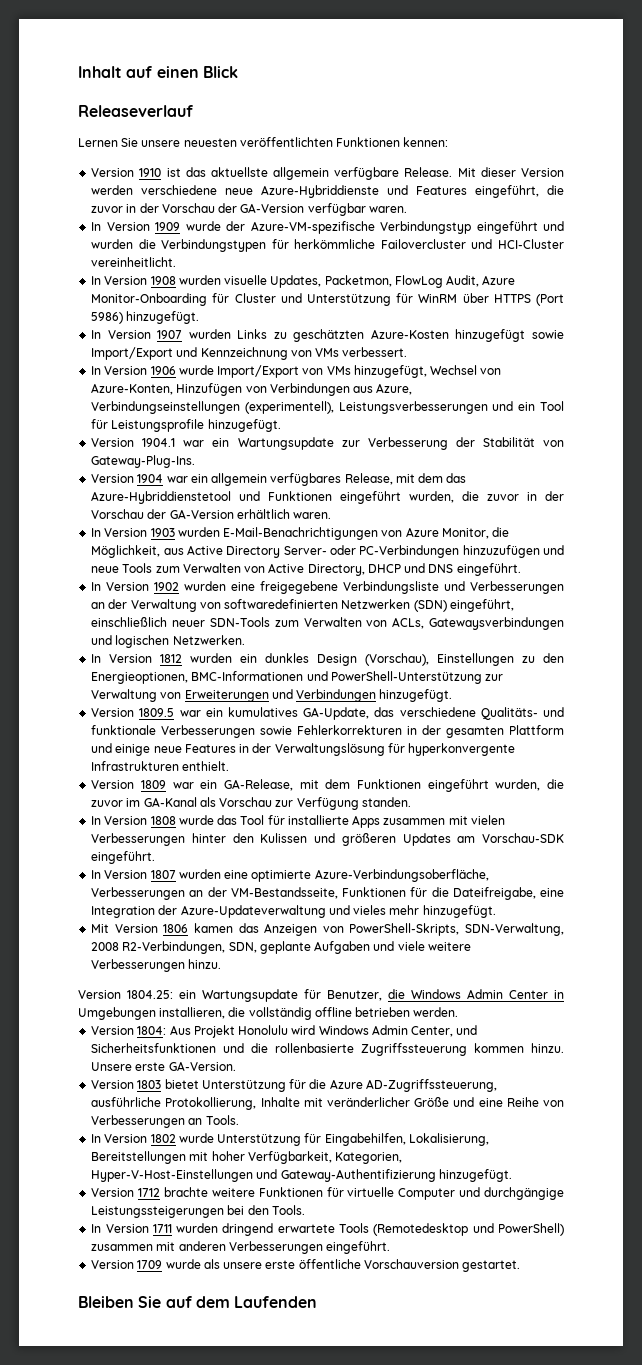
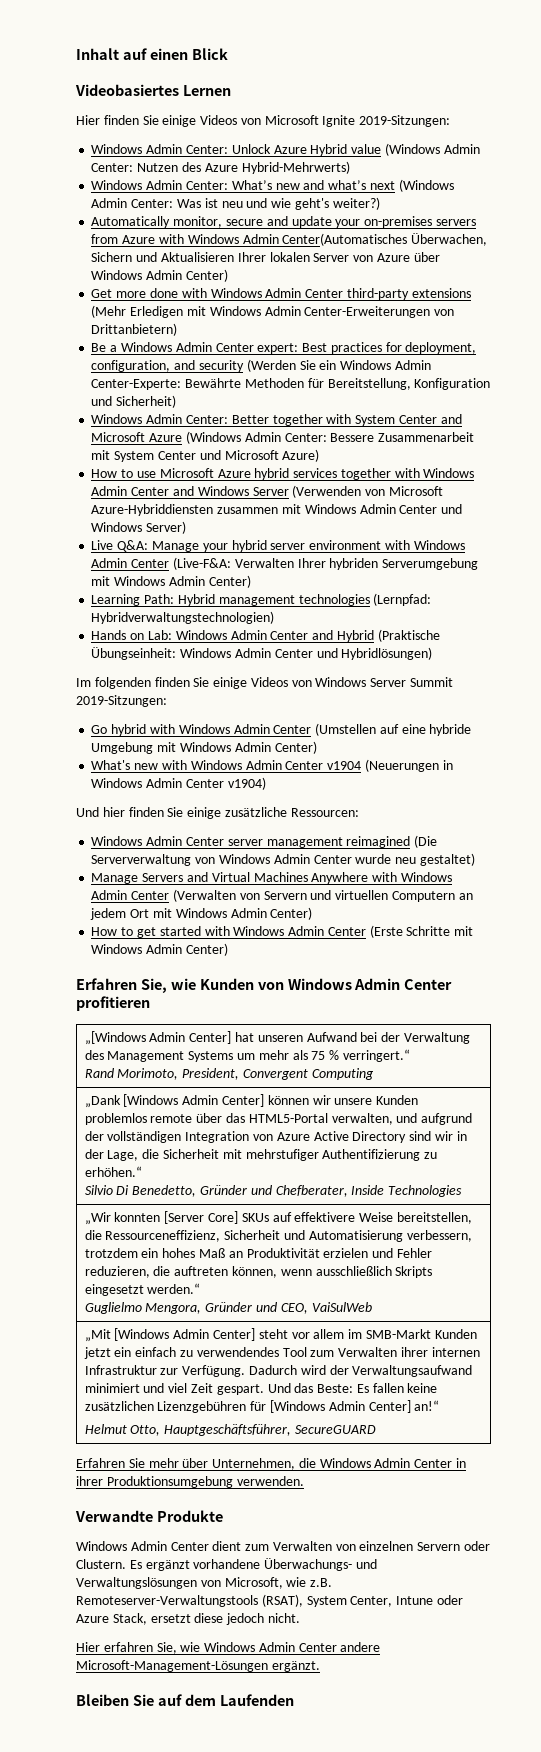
- Releaseverlauf
- Lernen Sie unsere neuesten veröffentlichten Funktionen kennen:
- Version 1910 ist das aktuellste allgemein verfügbare Release. Mit dieser Version werden verschiedene neue Azure-Hybriddienste und Features eingeführt, die zuvor in der Vorschau der GA-Version verfügbar waren.
- In Version 1909 wurde der Azure-VM-spezifische Verbindungstyp eingeführt und wurden die Verbindungstypen für herkömmliche Failovercluster und HCI-Cluster vereinheitlicht.
- In Version 1908 wurden visuelle Updates, Packetmon, FlowLog Audit, Azure Monitor-Onboarding für Cluster und Unterstützung für WinRM über HTTPS (Port 5986) hinzugefügt.
- In Version 1907 wurden Links zu geschätzten Azure-Kosten hinzugefügt sowie Import/Export und Kennzeichnung von VMs verbessert.
- In Version 1906 wurde Import/Export von VMs hinzugefügt, Wechsel von Azure-Konten, Hinzufügen von Verbindungen aus Azure, Verbindungseinstellungen (experimentell), Leistungsverbesserungen und ein Tool für Leistungsprofile hinzugefügt.
- Version 1904.1 war ein Wartungsupdate zur Verbesserung der Stabilität von Gateway-Plug-Ins.
- Version 1904 war ein allgemein verfügbares Release, mit dem das Azure-Hybriddienstetool und Funktionen eingeführt wurden, die zuvor in der Vorschau der GA-Version erhältlich waren.
- In Version 1903 wurden E-Mail-Benachrichtigungen von Azure Monitor, die Möglichkeit, aus Active Directory Server- oder PC-Verbindungen hinzuzufügen und neue Tools zum Verwalten von Active Directory, DHCP und DNS eingeführt.
- In Version 1902 wurden eine freigegebene Verbindungsliste und Verbesserungen an der Verwaltung von softwaredefinierten Netzwerken (SDN) eingeführt, einschließlich neuer SDN-Tools zum Verwalten von ACLs, Gatewaysverbindungen und logischen Netzwerken.
- In Version 1812 wurden ein dunkles Design (Vorschau), Einstellungen zu den Energieoptionen, BMC-Informationen und PowerShell-Unterstützung zur Verwaltung von Erweiterungen und Verbindungen hinzugefügt.
- Version 1809.5 war ein kumulatives GA-Update, das verschiedene Qualitäts- und funktionale Verbesserungen sowie Fehlerkorrekturen in der gesamten Plattform und einige neue Features in der Verwaltungslösung für hyperkonvergente Infrastrukturen enthielt.
- Version 1809 war ein GA-Release, mit dem Funktionen eingeführt wurden, die zuvor im GA-Kanal als Vorschau zur Verfügung standen.
- In Version 1808 wurde das Tool für installierte Apps zusammen mit vielen Verbesserungen hinter den Kulissen und größeren Updates am Vorschau-SDK eingeführt.
- In Version 1807 wurden eine optimierte Azure-Verbindungsoberfläche, Verbesserungen an der VM-Bestandsseite, Funktionen für die Dateifreigabe, eine Integration der Azure-Updateverwaltung und vieles mehr hinzugefügt.
- Mit Version 1806 kamen das Anzeigen von PowerShell-Skripts, SDN-Verwaltung, 2008 R2-Verbindungen, SDN, geplante Aufgaben und viele weitere Verbesserungen hinzu.
- Version 1804.25: ein Wartungsupdate für Benutzer, die Windows Admin Center in Umgebungen installieren, die vollständig offline betrieben werden.
- Version 1804: Aus Projekt Honolulu wird Windows Admin Center, und Sicherheitsfunktionen und die rollenbasierte Zugriffssteuerung kommen hinzu. Unsere erste GA-Version.
- Version 1803 bietet Unterstützung für die Azure AD-Zugriffssteuerung, ausführliche Protokollierung, Inhalte mit veränderlicher Größe und eine Reihe von Verbesserungen an Tools.
- In Version 1802 wurde Unterstützung für Eingabehilfen, Lokalisierung, Bereitstellungen mit hoher Verfügbarkeit, Kategorien, Hyper-V-Host-Einstellungen und Gateway-Authentifizierung hinzugefügt.
- Version 1712 brachte weitere Funktionen für virtuelle Computer und durchgängige Leistungssteigerungen bei den Tools.
- In Version 1711 wurden dringend erwartete Tools (Remotedesktop und PowerShell) zusammen mit anderen Verbesserungen eingeführt.
- Version 1709 wurde als unsere erste öffentliche Vorschauversion gestartet.
+ Videobasiertes Lernen
+ Hier finden Sie einige Videos von Microsoft Ignite 2019-Sitzungen:
+ Windows Admin Center: Unlock Azure Hybrid value (Windows Admin Center: Nutzen des Azure Hybrid-Mehrwerts)
+ Windows Admin Center: What’s new and what’s next (Windows Admin Center: Was ist neu und wie geht's weiter?)
+ Automatically monitor, secure and update your on-premises servers from Azure with Windows Admin Center(Automatisches Überwachen, Sichern und Aktualisieren Ihrer lokalen Server von Azure über Windows Admin Center)
+ Get more done with Windows Admin Center third-party extensions (Mehr Erledigen mit Windows Admin Center-Erweiterungen von Drittanbietern)
+ Be a Windows Admin Center expert: Best practices for deployment, configuration, and security (Werden Sie ein Windows Admin Center-Experte: Bewährte Methoden für Bereitstellung, Konfiguration und Sicherheit)
+ Windows Admin Center: Better together with System Center and Microsoft Azure (Windows Admin Center: Bessere Zusammenarbeit mit System Center und Microsoft Azure)
+ How to use Microsoft Azure hybrid services together with Windows Admin Center and Windows Server (Verwenden von Microsoft Azure-Hybriddiensten zusammen mit Windows Admin Center und Windows Server)
+ Live Q&A: Manage your hybrid server environment with Windows Admin Center (Live-F&A: Verwalten Ihrer hybriden Serverumgebung mit Windows Admin Center)
+ Learning Path: Hybrid management technologies (Lernpfad: Hybridverwaltungstechnologien)
+ Hands on Lab: Windows Admin Center and Hybrid (Praktische Übungseinheit: Windows Admin Center und Hybridlösungen)
+ Im folgenden finden Sie einige Videos von Windows Server Summit 2019-Sitzungen:
+ Go hybrid with Windows Admin Center (Umstellen auf eine hybride Umgebung mit Windows Admin Center)
+ What's new with Windows Admin Center v1904 (Neuerungen in Windows Admin Center v1904)
+ Und hier finden Sie einige zusätzliche Ressourcen:
+ Windows Admin Center server management reimagined (Die Serververwaltung von Windows Admin Center wurde neu gestaltet)
+ Manage Servers and Virtual Machines Anywhere with Windows Admin Center (Verwalten von Servern und virtuellen Computern an jedem Ort mit Windows Admin Center)
+ How to get started with Windows Admin Center (Erste Schritte mit Windows Admin Center)
+ Erfahren Sie, wie Kunden von Windows Admin Center profitieren
+ „[Windows Admin Center] hat unseren Aufwand bei der Verwaltung des Management Systems um mehr als 75 % verringert.“
+ Rand Morimoto, President, Convergent Computing
+ „Dank [Windows Admin Center] können wir unsere Kunden problemlos remote über das HTML5-Portal verwalten, und aufgrund der vollständigen Integration von Azure Active Directory sind wir in der Lage, die Sicherheit mit mehrstufiger Authentifizierung zu erhöhen.“
+ Silvio Di Benedetto, Gründer und Chefberater, Inside Technologies
+ „Wir konnten [Server Core] SKUs auf effektivere Weise bereitstellen, die Ressourceneffizienz, Sicherheit und Automatisierung verbessern, trotzdem ein hohes Maß an Produktivität erzielen und Fehler reduzieren, die auftreten können, wenn ausschließlich Skripts eingesetzt werden.“
+ Guglielmo Mengora, Gründer und CEO, VaiSulWeb
+ „Mit [Windows Admin Center] steht vor allem im SMB-Markt Kunden jetzt ein einfach zu verwendendes Tool zum Verwalten ihrer internen Infrastruktur zur Verfügung. Dadurch wird der Verwaltungsaufwand minimiert und viel Zeit gespart. Und das Beste: Es fallen keine zusätzlichen Lizenzgebühren für [Windows Admin Center] an!“
+ Helmut Otto, Hauptgeschäftsführer, SecureGUARD
+ Erfahren Sie mehr über Unternehmen, die Windows Admin Center in ihrer Produktionsumgebung verwenden.
+ Verwandte Produkte
+ Windows Admin Center dient zum Verwalten von einzelnen Servern oder Clustern. Es ergänzt vorhandene Überwachungs- und Verwaltungslösungen von Microsoft, wie z.B. Remoteserver-Verwaltungstools (RSAT), System Center, Intune oder Azure Stack, ersetzt diese jedoch nicht.
+ Hier erfahren Sie, wie Windows Admin Center andere Microsoft-Management-Lösungen ergänzt.

